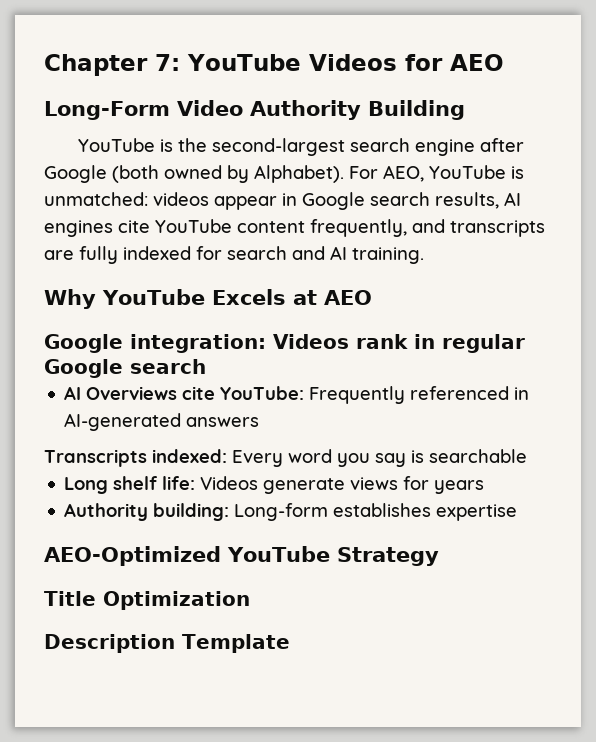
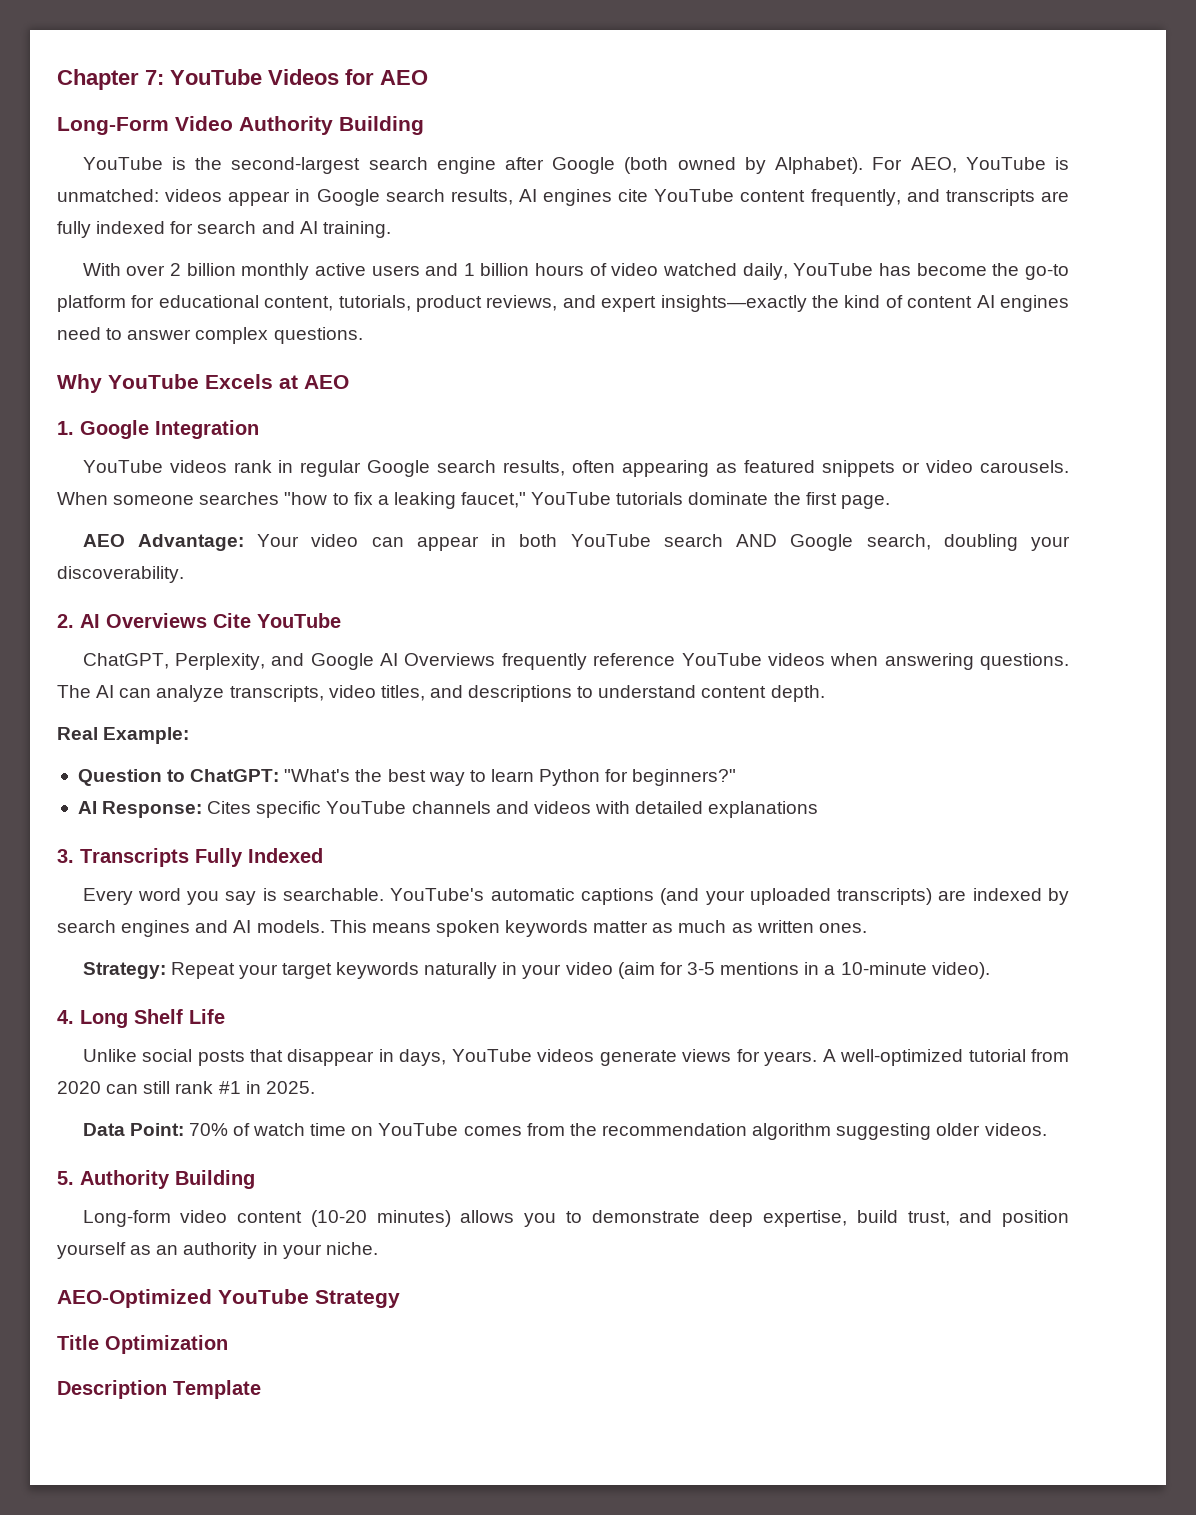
+ With over 2 billion monthly active users and 1 billion hours of video watched daily, YouTube has become the go-to platform for educational content, tutorials, product reviews, and expert insights—exactly the kind of content AI engines need to answer complex questions.
- Google integration: Videos rank in regular Google search
- AI Overviews cite YouTube: Frequently referenced in AI-generated answers
- Transcripts indexed: Every word you say is searchable
- Long shelf life: Videos generate views for years
- Authority building: Long-form establishes expertise
+ 1. Google Integration
+ YouTube videos rank in regular Google search results, often appearing as featured snippets or video carousels. When someone searches "how to fix a leaking faucet," YouTube tutorials dominate the first page.
+ AEO Advantage: Your video can appear in both YouTube search AND Google search, doubling your discoverability.
+ 2. AI Overviews Cite YouTube
+ ChatGPT, Perplexity, and Google AI Overviews frequently reference YouTube videos when answering questions. The AI can analyze transcripts, video titles, and descriptions to understand content depth.
+ Real Example:
+ Question to ChatGPT: "What's the best way to learn Python for beginners?"
+ AI Response: Cites specific YouTube channels and videos with detailed explanations
+ 3. Transcripts Fully Indexed
+ Every word you say is searchable. YouTube's automatic captions (and your uploaded transcripts) are indexed by search engines and AI models. This means spoken keywords matter as much as written ones.
+ Strategy: Repeat your target keywords naturally in your video (aim for 3-5 mentions in a 10-minute video).
+ 4. Long Shelf Life
+ Unlike social posts that disappear in days, YouTube videos generate views for years. A well-optimized tutorial from 2020 can still rank #1 in 2025.
+ Data Point: 70% of watch time on YouTube comes from the recommendation algorithm suggesting older videos.
+ 5. Authority Building
+ Long-form video content (10-20 minutes) allows you to demonstrate deep expertise, build trust, and position yourself as an authority in your niche.

